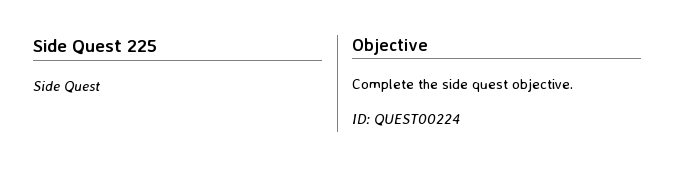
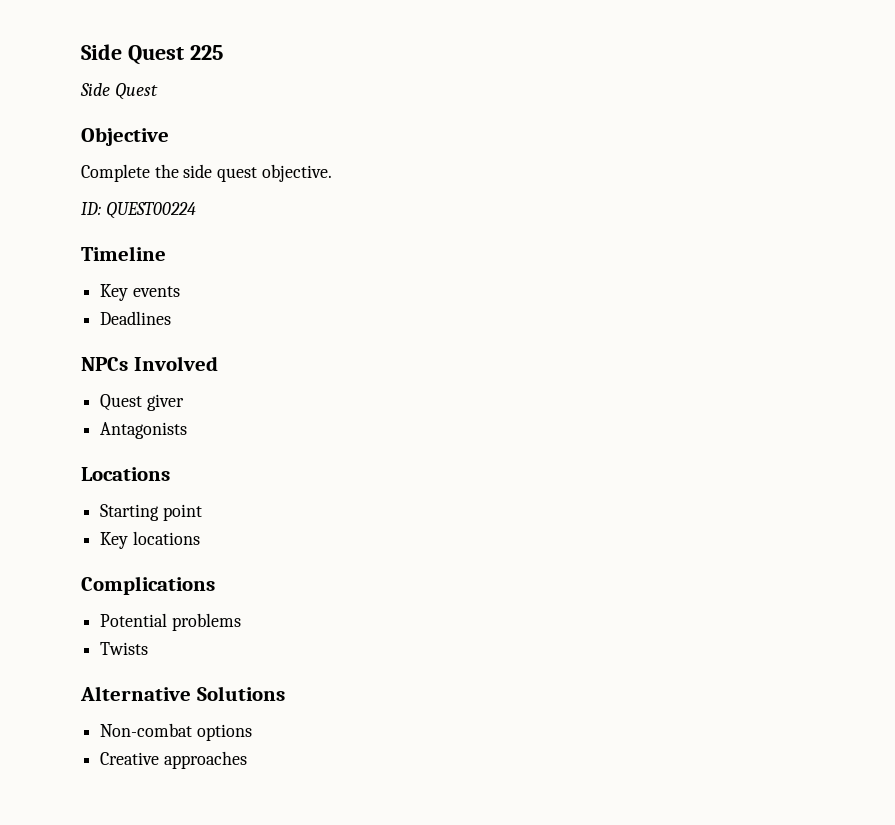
+ Timeline
+ Key events
+ Deadlines
+ NPCs Involved
+ Quest giver
+ Antagonists
+ Locations
+ Starting point
+ Key locations
+ Complications
+ Potential problems
+ Twists
+ Alternative Solutions
+ Non-combat options
+ Creative approaches

